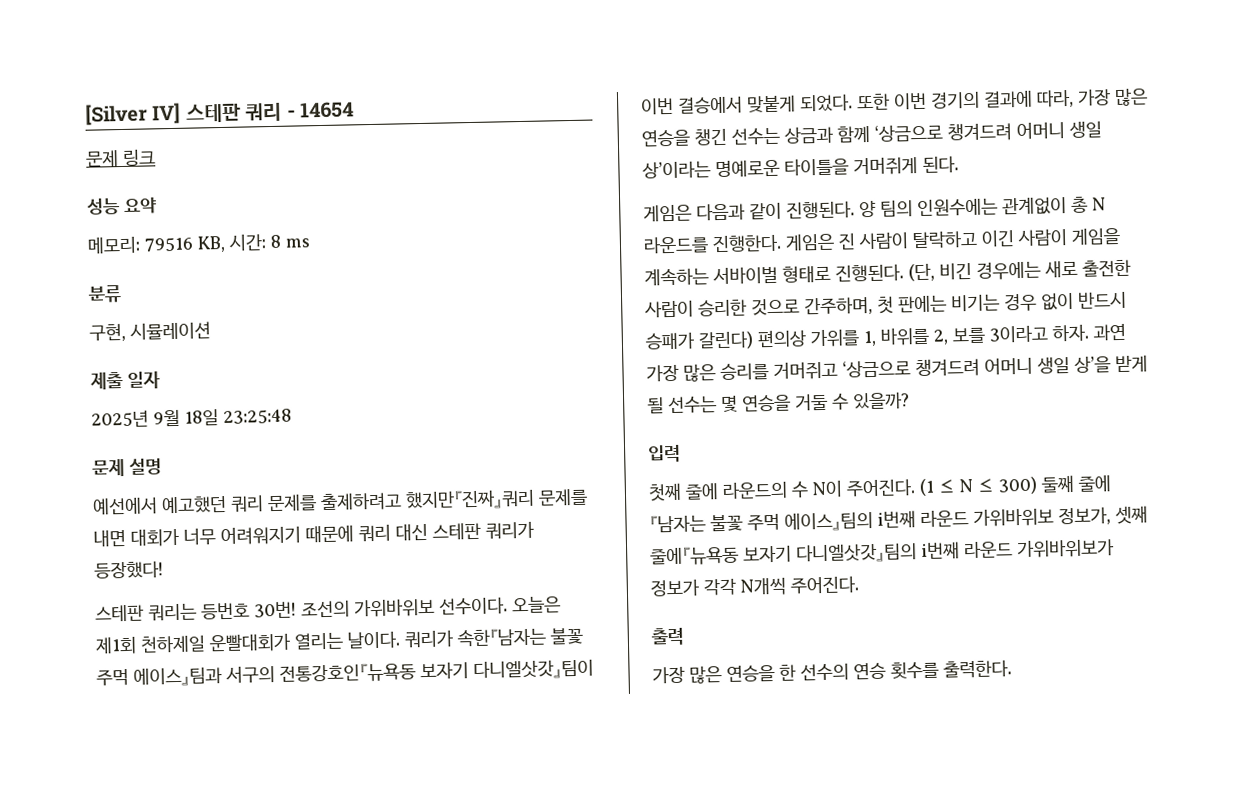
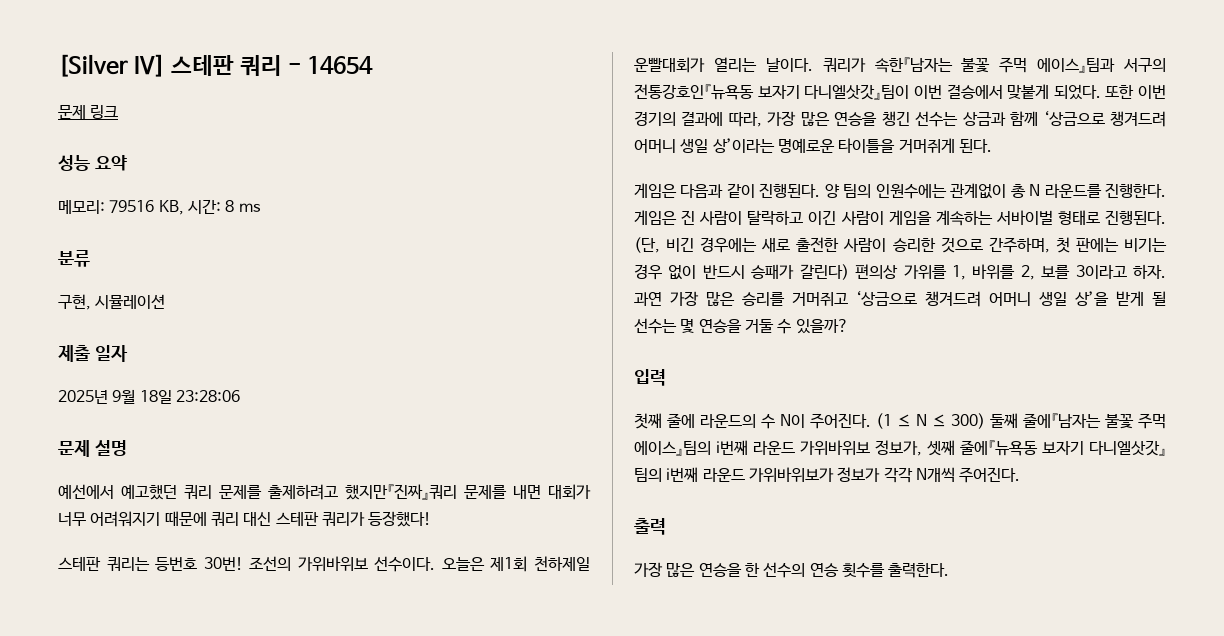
- 2025년 9월 18일 23:25:48
+ 2025년 9월 18일 23:28:06

